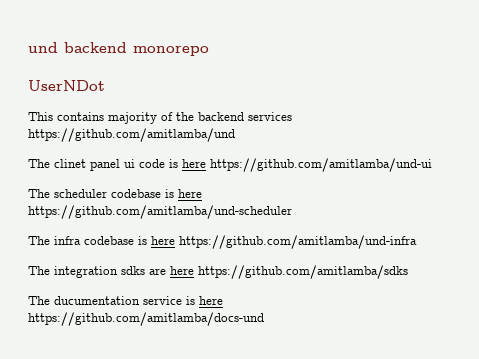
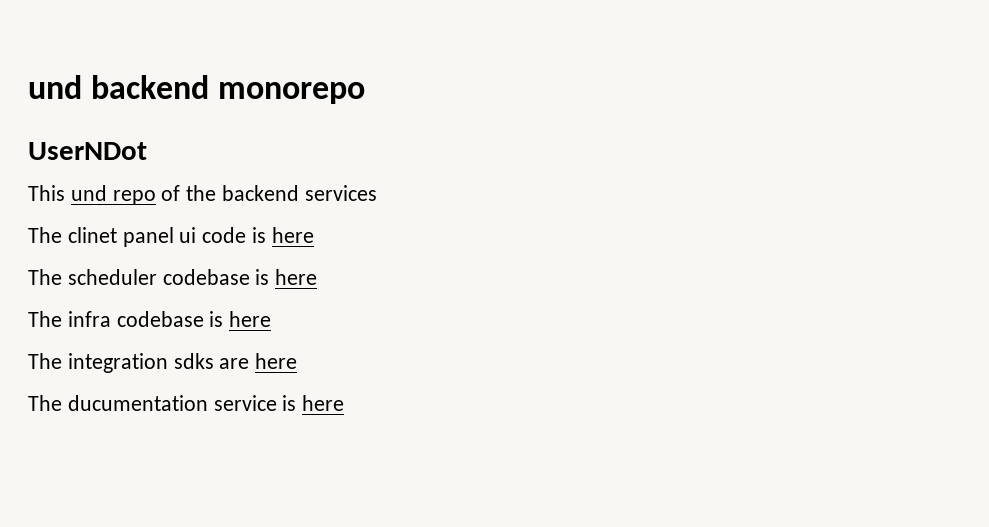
- This contains majority of the backend services https://github.com/amitlamba/und
+ This und repo of the backend services
- The clinet panel ui code is here https://github.com/amitlamba/und-ui
+ The clinet panel ui code is here
- The scheduler codebase is here https://github.com/amitlamba/und-scheduler
+ The scheduler codebase is here
- The infra codebase is here https://github.com/amitlamba/und-infra
+ The infra codebase is here
- The integration sdks are here https://github.com/amitlamba/sdks
+ The integration sdks are here
- The ducumentation service is here https://github.com/amitlamba/docs-und
+ The ducumentation service is here

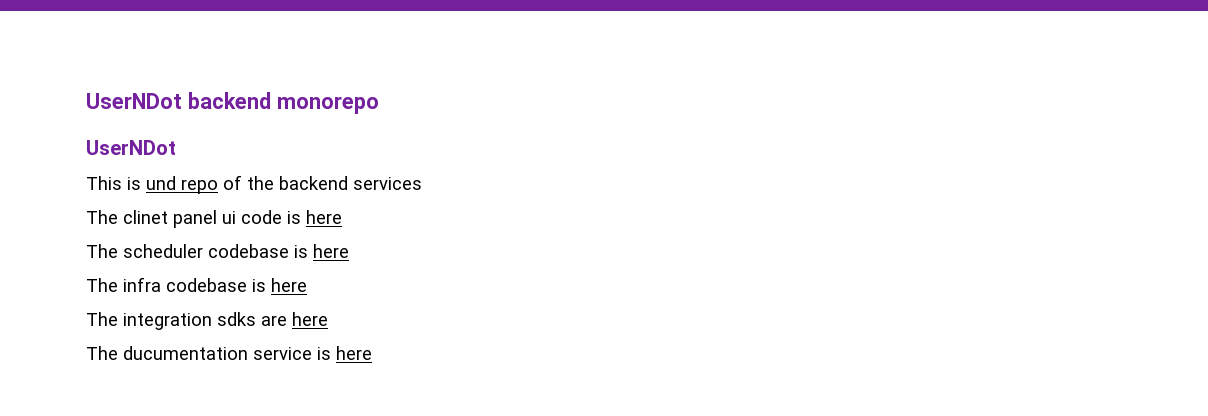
- und backend monorepo
+ UserNDot backend monorepo
- This und repo of the backend services
+ This is und repo of the backend services

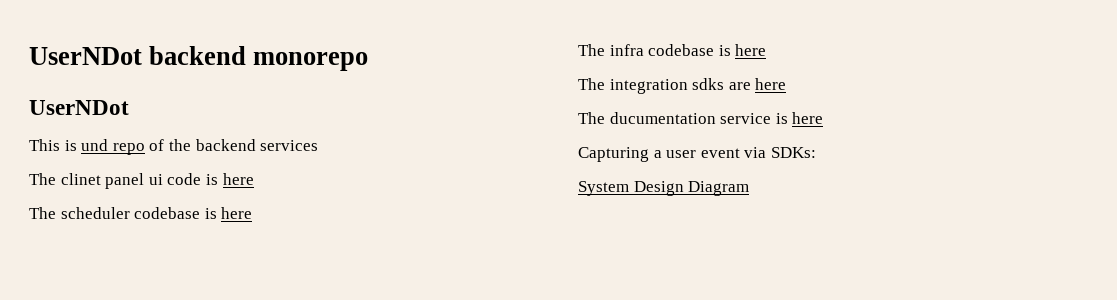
+ Capturing a user event via SDKs:
+ System Design Diagram

